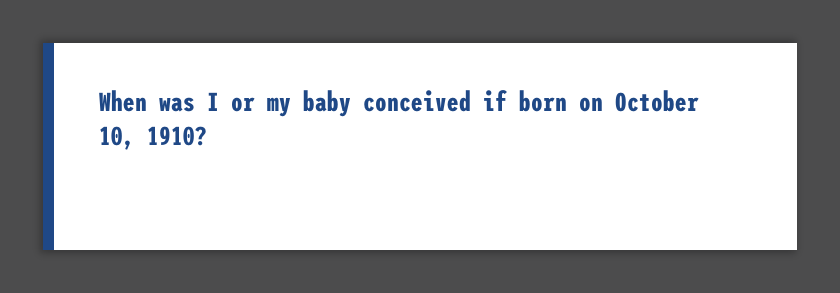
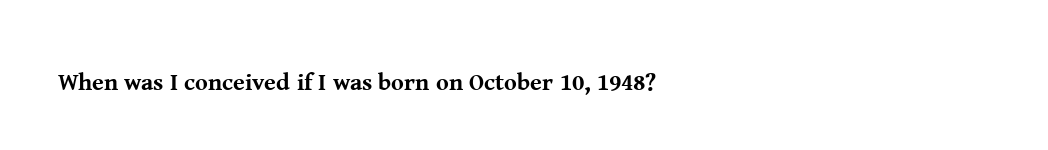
- When was I or my baby conceived if born on October 10, 1910?
+ When was I conceived if I was born on October 10, 1948?

